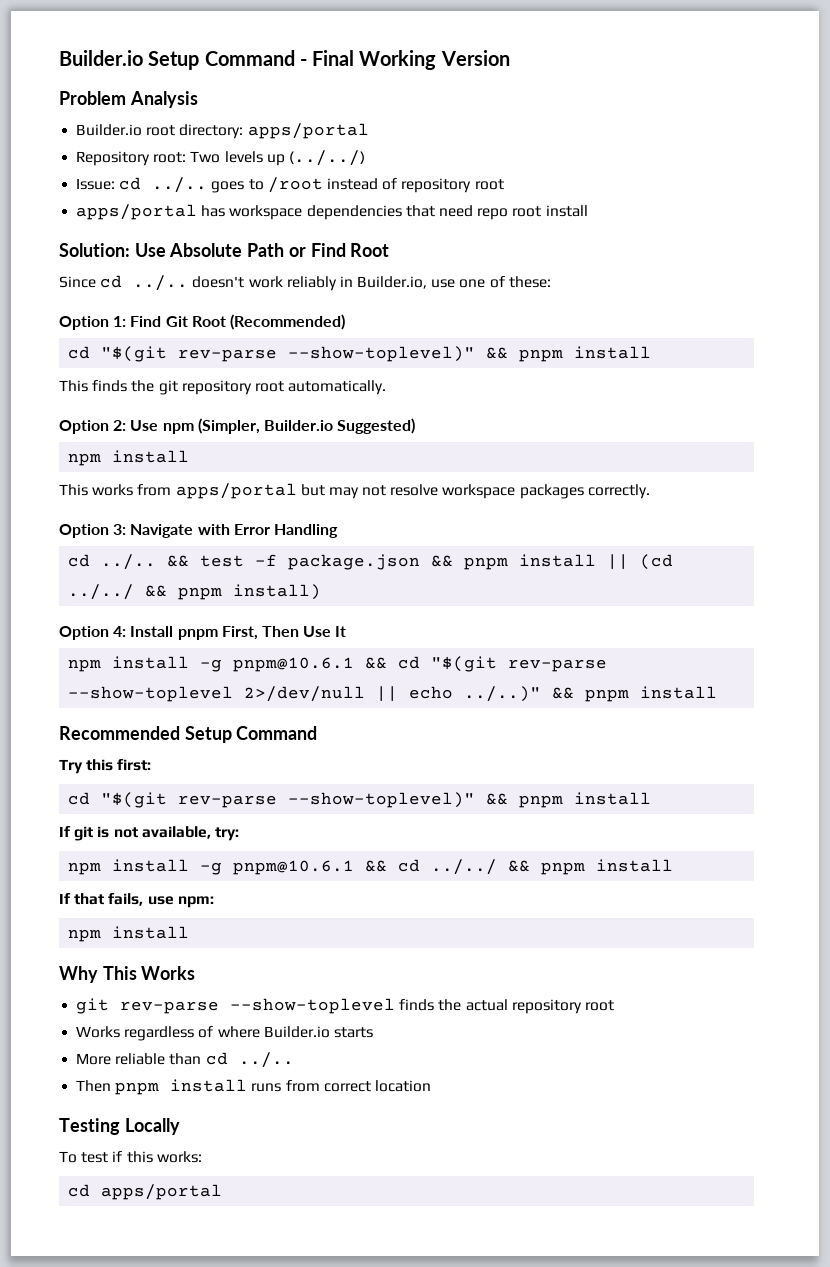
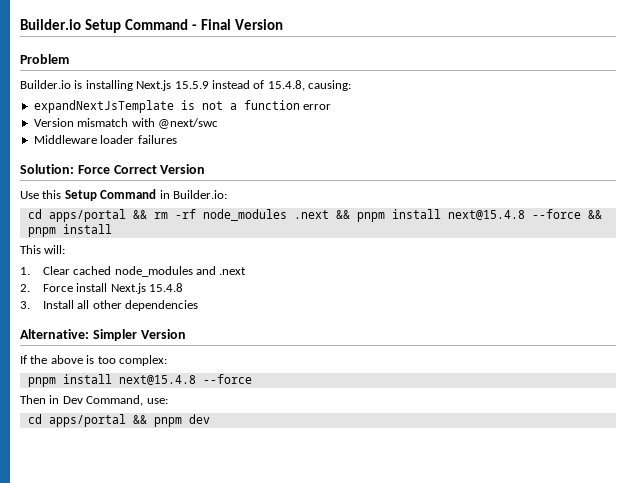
- Builder.io Setup Command - Final Working Version
+ Builder.io Setup Command - Final Version
- Problem Analysis
- Builder.io root directory: apps/portal
- Repository root: Two levels up (../../)
- Issue: cd ../.. goes to /root instead of repository root
- apps/portal has workspace dependencies that need repo root install
- Solution: Use Absolute Path or Find Root
- Since cd ../.. doesn't work reliably in Builder.io, use one of these:
- Option 1: Find Git Root (Recommended)
- cd "$(git rev-parse --show-toplevel)" && pnpm install
- This finds the git repository root automatically.
- Option 2: Use npm (Simpler, Builder.io Suggested)
- npm install
- This works from apps/portal but may not resolve workspace packages correctly.
- Option 3: Navigate with Error Handling
- cd ../.. && test -f package.json && pnpm install || (cd ../../ && pnpm install)
- Option 4: Install pnpm First, Then Use It
- npm install -g pnpm@10.6.1 && cd "$(git rev-parse --show-toplevel 2>/dev/null || echo ../..)" && pnpm install
- Recommended Setup Command
- Try this first:
- cd "$(git rev-parse --show-toplevel)" && pnpm install
- If git is not available, try:
- npm install -g pnpm@10.6.1 && cd ../../ && pnpm install
- If that fails, use npm:
- npm install
- Why This Works
- git rev-parse --show-toplevel finds the actual repository root
- Works regardless of where Builder.io starts
- More reliable than cd ../..
- Then pnpm install runs from correct location
- Testing Locally
- To test if this works:
- cd apps/portal
+ Problem
+ Builder.io is installing Next.js 15.5.9 instead of 15.4.8, causing:
+ expandNextJsTemplate is not a function error
+ Version mismatch with @next/swc
+ Middleware loader failures
+ Solution: Force Correct Version
+ Use this Setup Command in Builder.io:
+ cd apps/portal && rm -rf node_modules .next && pnpm install next@15.4.8 --force && pnpm install
+ This will:
+ 1. Clear cached node_modules and .next
+ 2. Force install Next.js 15.4.8
+ 3. Install all other dependencies
+ Alternative: Simpler Version
+ If the above is too complex:
+ pnpm install next@15.4.8 --force
+ Then in Dev Command, use:
+ cd apps/portal && pnpm dev

